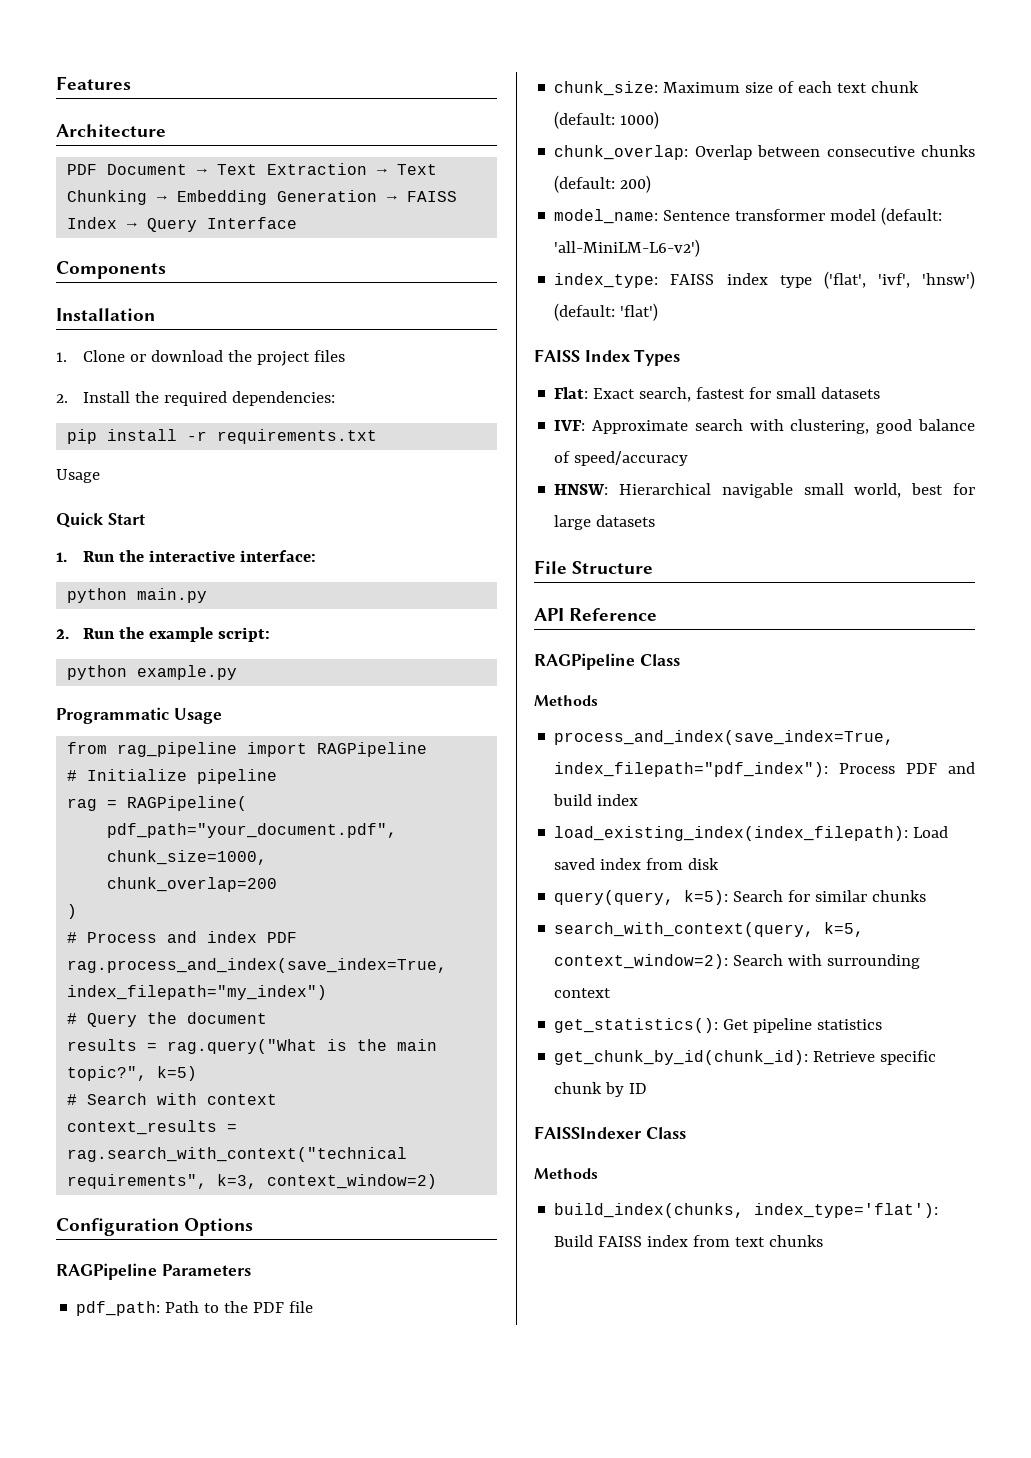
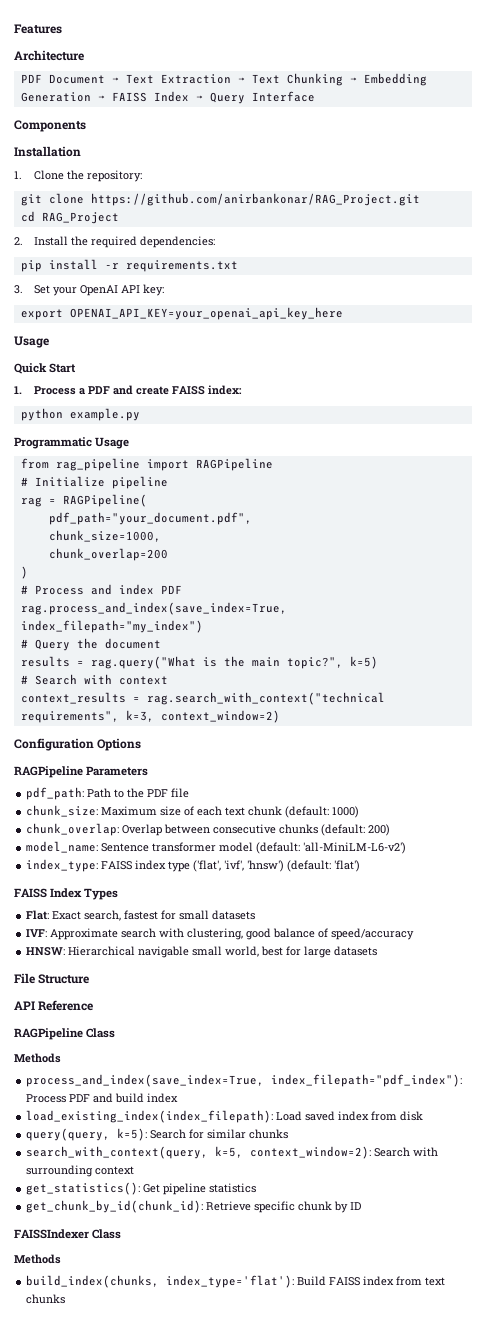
- 1. Clone or download the project files
+ 1. Clone the repository:
+ git clone https://github.com/anirbankonar/RAG_Project.git
+ cd RAG_Project
  pip install -r requirements.txt
+ 3. Set your OpenAI API key:
+ export OPENAI_API_KEY=your_openai_api_key_here
  Usage
  Quick Start
- 1. Run the interactive interface:
- python main.py
- 2. Run the example script:
+ 1. Process a PDF and create FAISS index:

